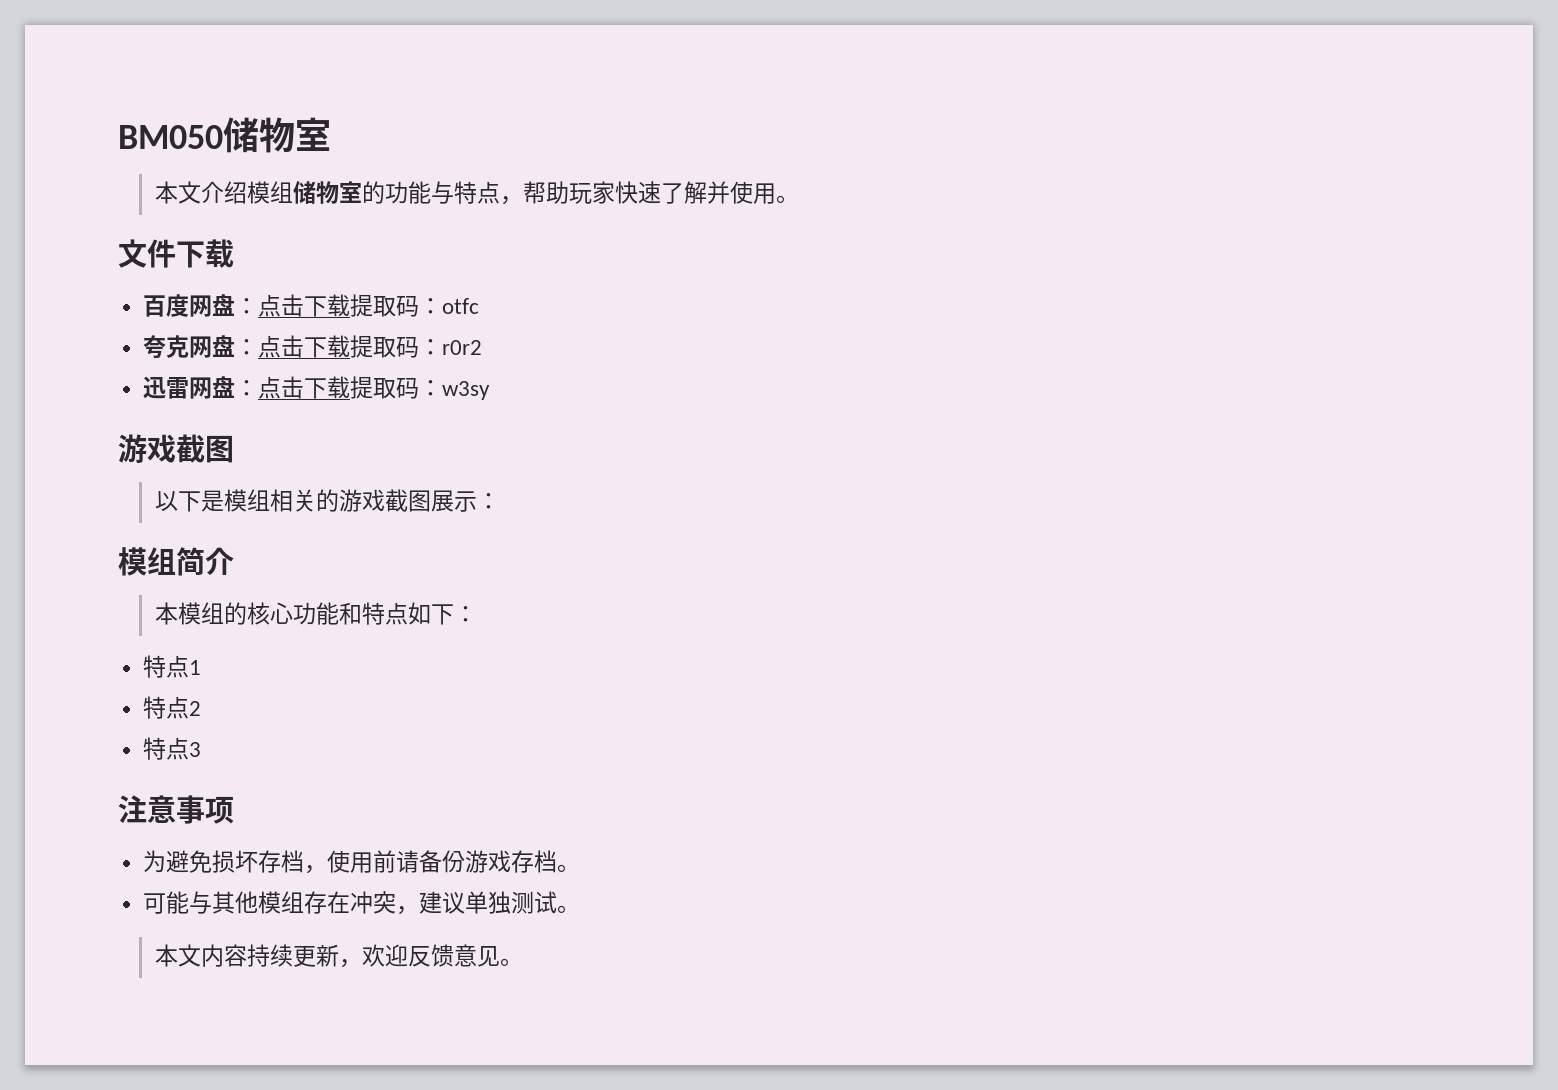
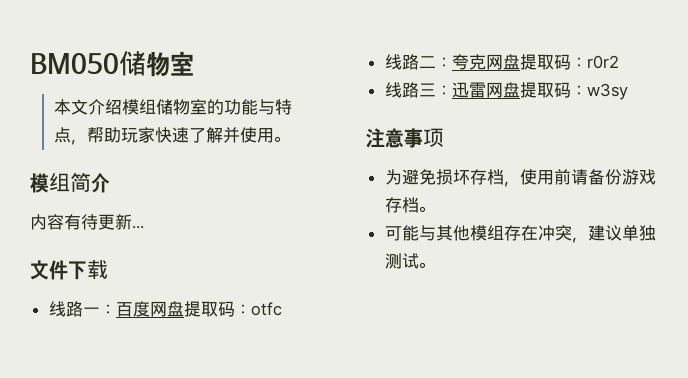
+ 模组简介
+ 内容有待更新...
  文件下载
- 百度网盘：点击下载提取码：otfc
+ 线路一：百度网盘提取码：otfc
- 夸克网盘：点击下载提取码：r0r2
+ 线路二：夸克网盘提取码：r0r2
- 迅雷网盘：点击下载提取码：w3sy
- 游戏截图
- 以下是模组相关的游戏截图展示：
- 模组简介
- 本模组的核心功能和特点如下：
- 特点1
- 特点2
- 特点3
+ 线路三：迅雷网盘提取码：w3sy
- 本文内容持续更新，欢迎反馈意见。

